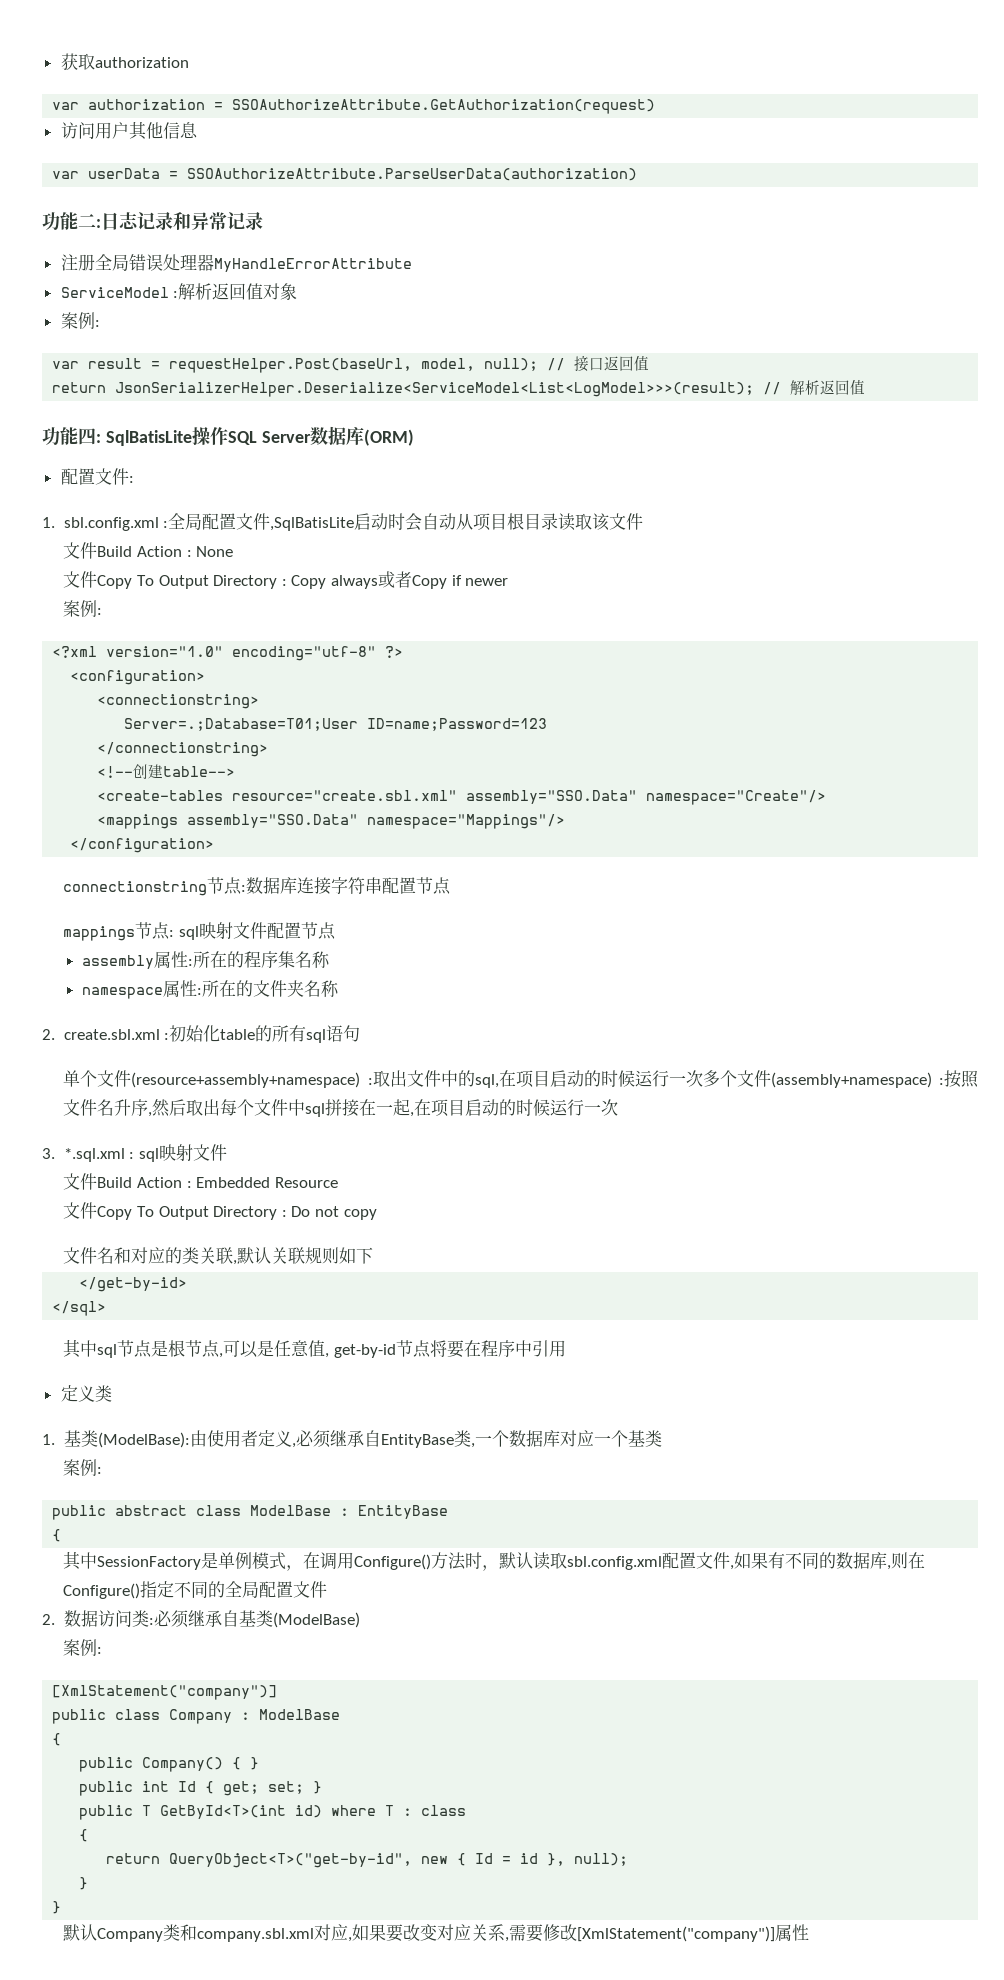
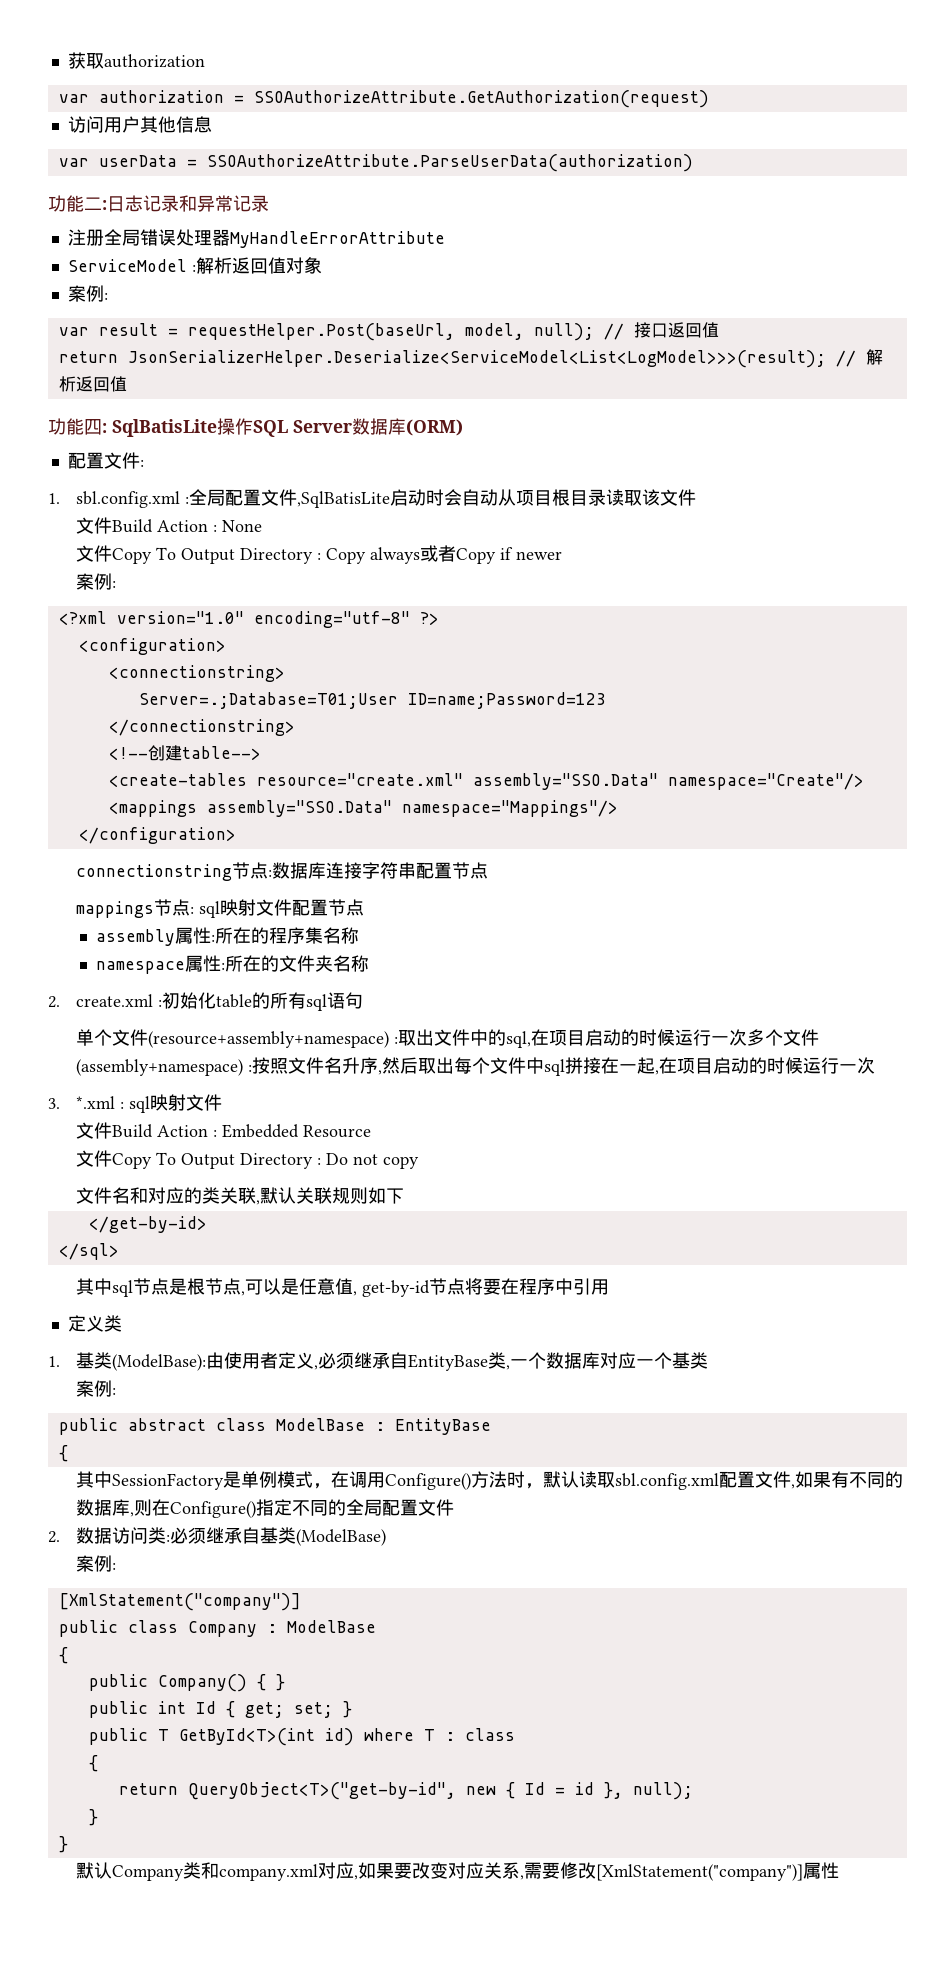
- <create-tables resource="create.sbl.xml" assembly="SSO.Data" namespace="Create"/>
+ <create-tables resource="create.xml" assembly="SSO.Data" namespace="Create"/>
- 2. create.sbl.xml :初始化table的所有sql语句
+ 2. create.xml :初始化table的所有sql语句
- 3. *.sql.xml : sql映射文件
+ 3. *.xml : sql映射文件
- 默认Company类和company.sbl.xml对应,如果要改变对应关系,需要修改[XmlStatement("company")]属性
+ 默认Company类和company.xml对应,如果要改变对应关系,需要修改[XmlStatement("company")]属性

